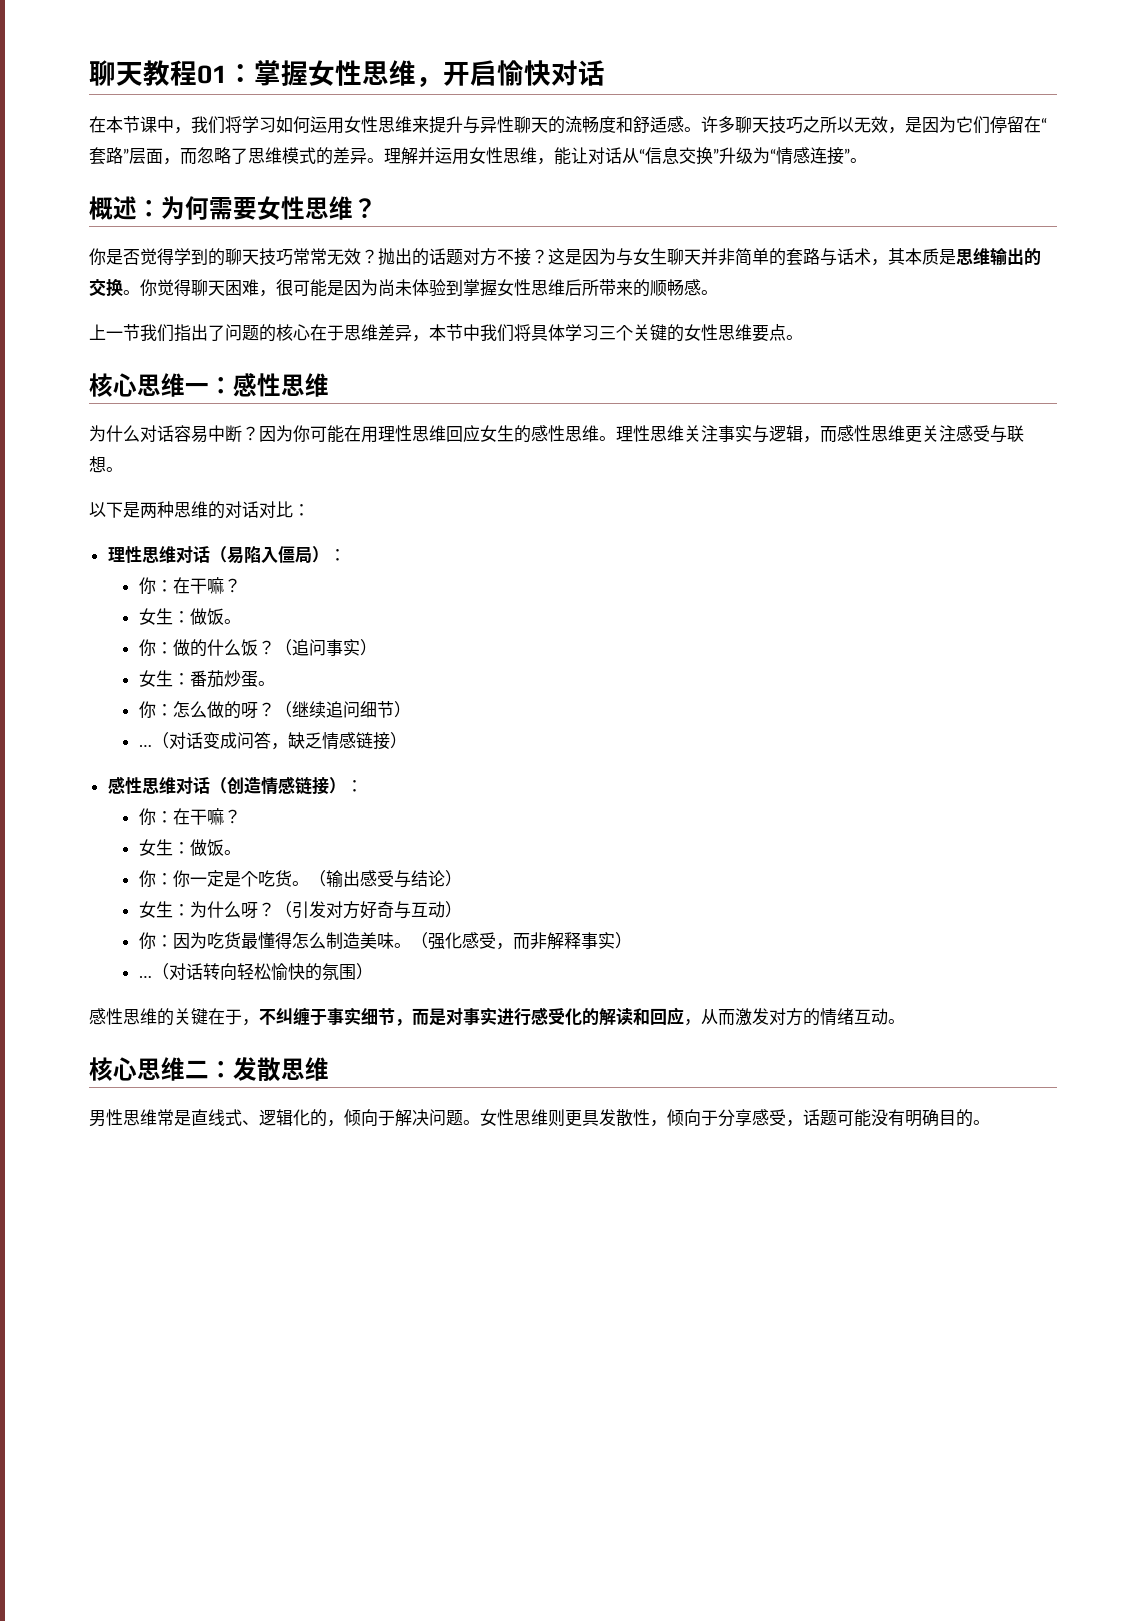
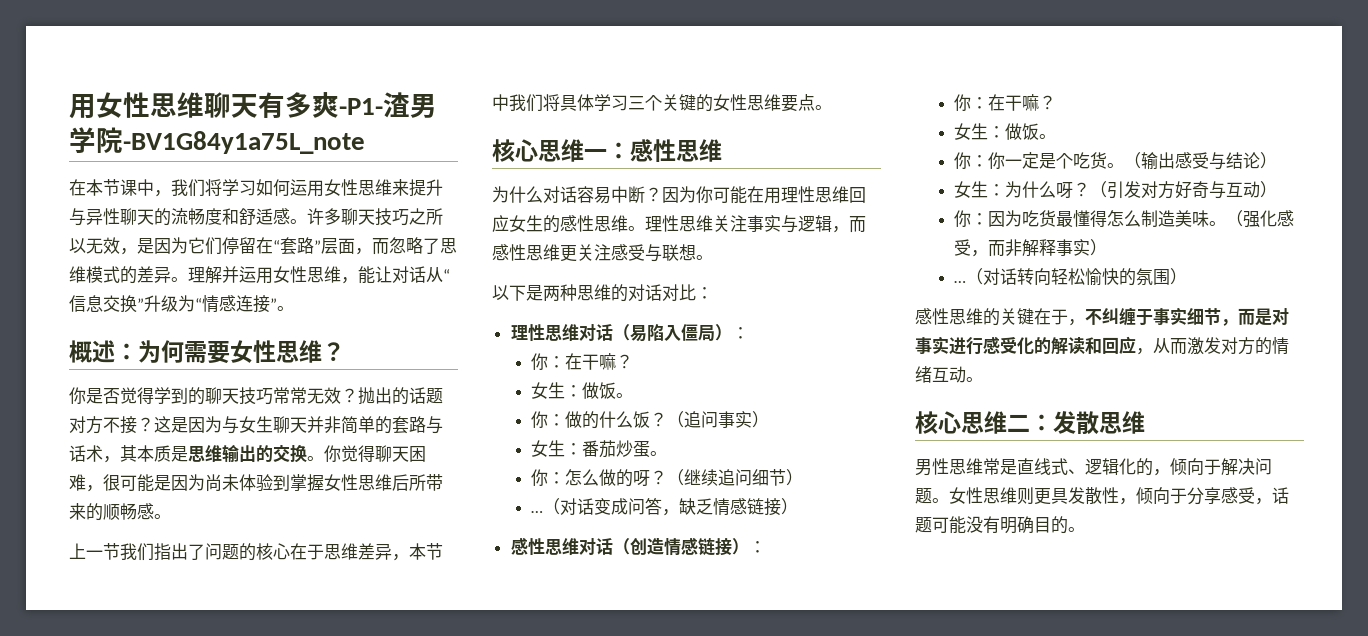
- 聊天教程01：掌握女性思维，开启愉快对话
+ 用女性思维聊天有多爽-P1-渣男学院-BV1G84y1a75L_note

